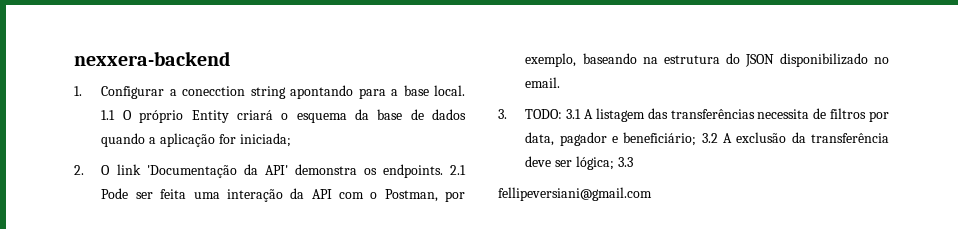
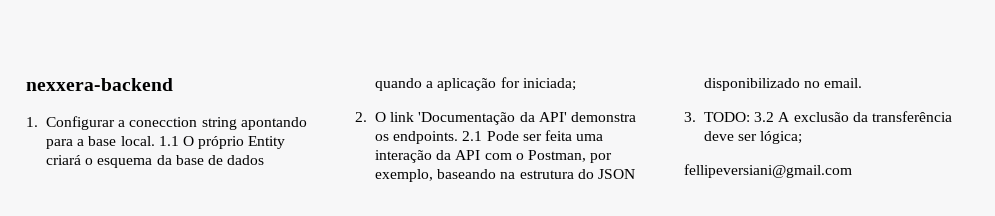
- 3. TODO: 3.1 A listagem das transferências necessita de filtros por data, pagador e beneficiário; 3.2 A exclusão da transferência deve ser lógica; 3.3
+ 3. TODO: 3.2 A exclusão da transferência deve ser lógica;

